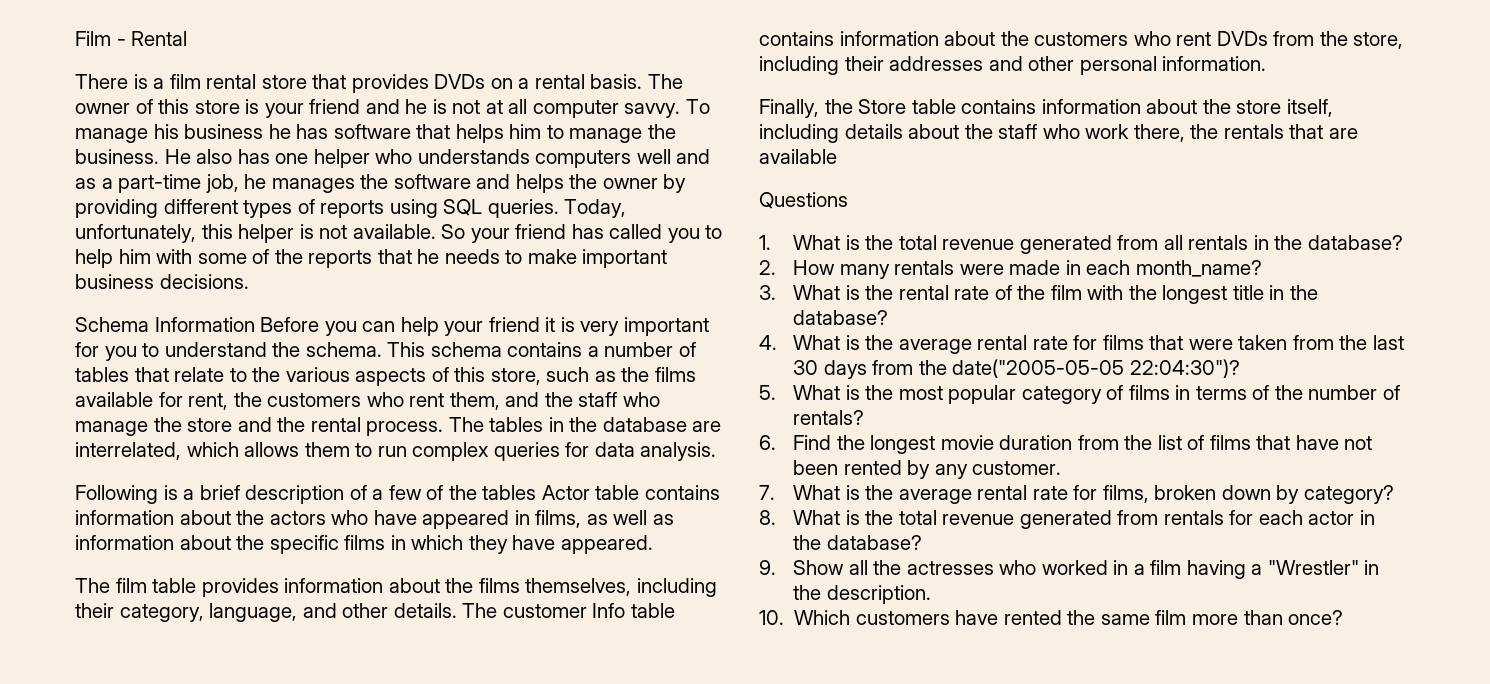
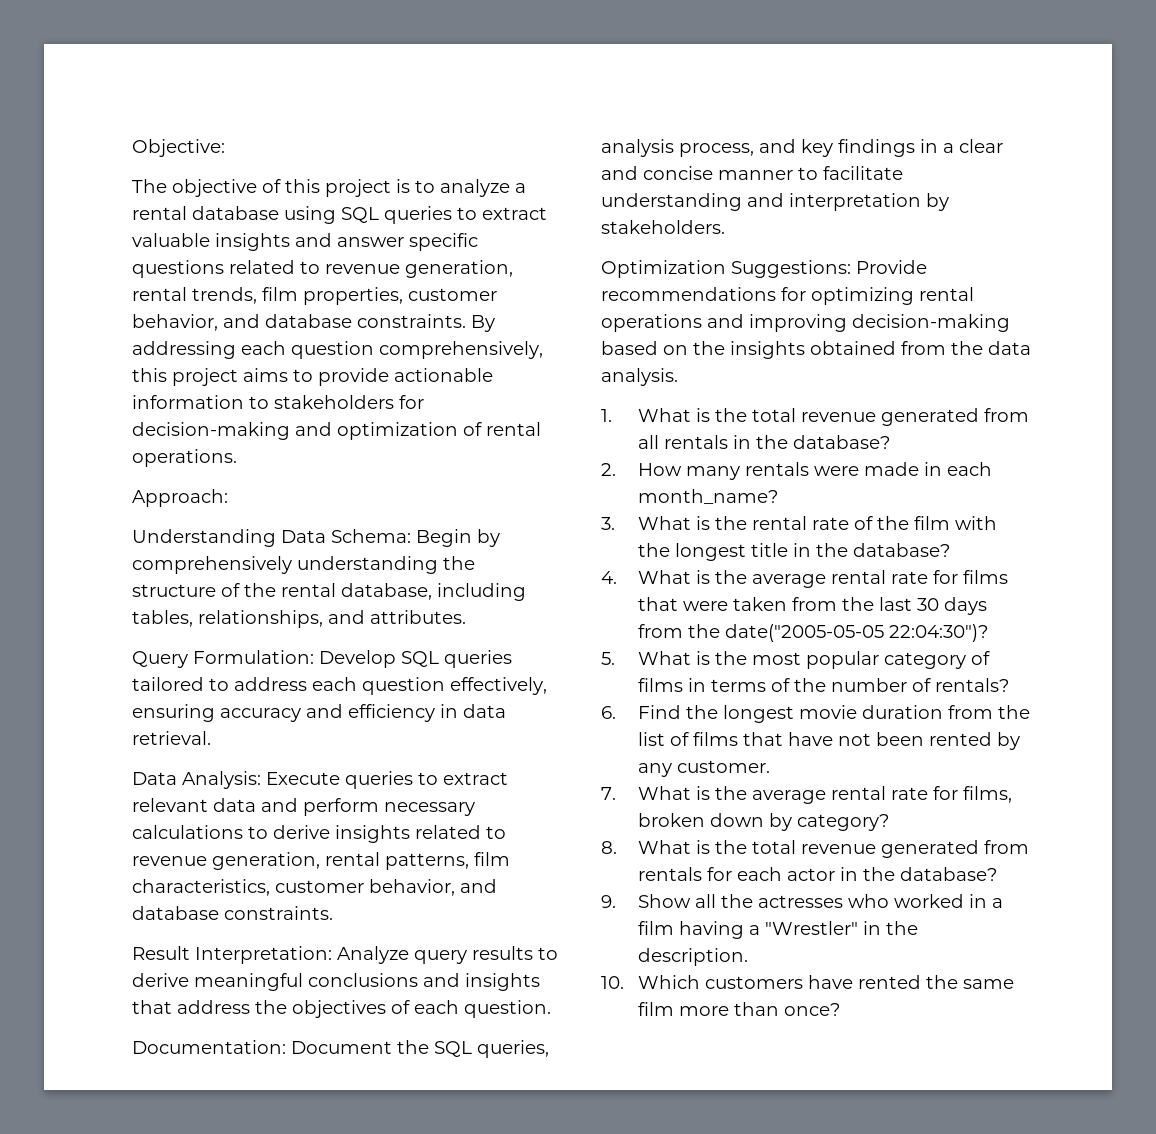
- Film - Rental
- There is a film rental store that provides DVDs on a rental basis. The owner of this store is your friend and he is not at all computer savvy. To manage his business he has software that helps him to manage the business. He also has one helper who understands computers well and as a part-time job, he manages the software and helps the owner by providing different types of reports using SQL queries. Today, unfortunately, this helper is not available. So your friend has called you to help him with some of the reports that he needs to make important business decisions.
- Schema Information Before you can help your friend it is very important for you to understand the schema. This schema contains a number of tables that relate to the various aspects of this store, such as the films available for rent, the customers who rent them, and the staff who manage the store and the rental process. The tables in the database are interrelated, which allows them to run complex queries for data analysis.
- Following is a brief description of a few of the tables Actor table contains information about the actors who have appeared in films, as well as information about the specific films in which they have appeared.
- The film table provides information about the films themselves, including their category, language, and other details. The customer Info table contains information about the customers who rent DVDs from the store, including their addresses and other personal information.
- Finally, the Store table contains information about the store itself, including details about the staff who work there, the rentals that are available
- Questions
+ Objective:
+ The objective of this project is to analyze a rental database using SQL queries to extract valuable insights and answer specific questions related to revenue generation, rental trends, film properties, customer behavior, and database constraints. By addressing each question comprehensively, this project aims to provide actionable information to stakeholders for decision-making and optimization of rental operations.
+ Approach:
+ Understanding Data Schema: Begin by comprehensively understanding the structure of the rental database, including tables, relationships, and attributes.
+ Query Formulation: Develop SQL queries tailored to address each question effectively, ensuring accuracy and efficiency in data retrieval.
+ Data Analysis: Execute queries to extract relevant data and perform necessary calculations to derive insights related to revenue generation, rental patterns, film characteristics, customer behavior, and database constraints.
+ Result Interpretation: Analyze query results to derive meaningful conclusions and insights that address the objectives of each question.
+ Documentation: Document the SQL queries, analysis process, and key findings in a clear and concise manner to facilitate understanding and interpretation by stakeholders.
+ Optimization Suggestions: Provide recommendations for optimizing rental operations and improving decision-making based on the insights obtained from the data analysis.

